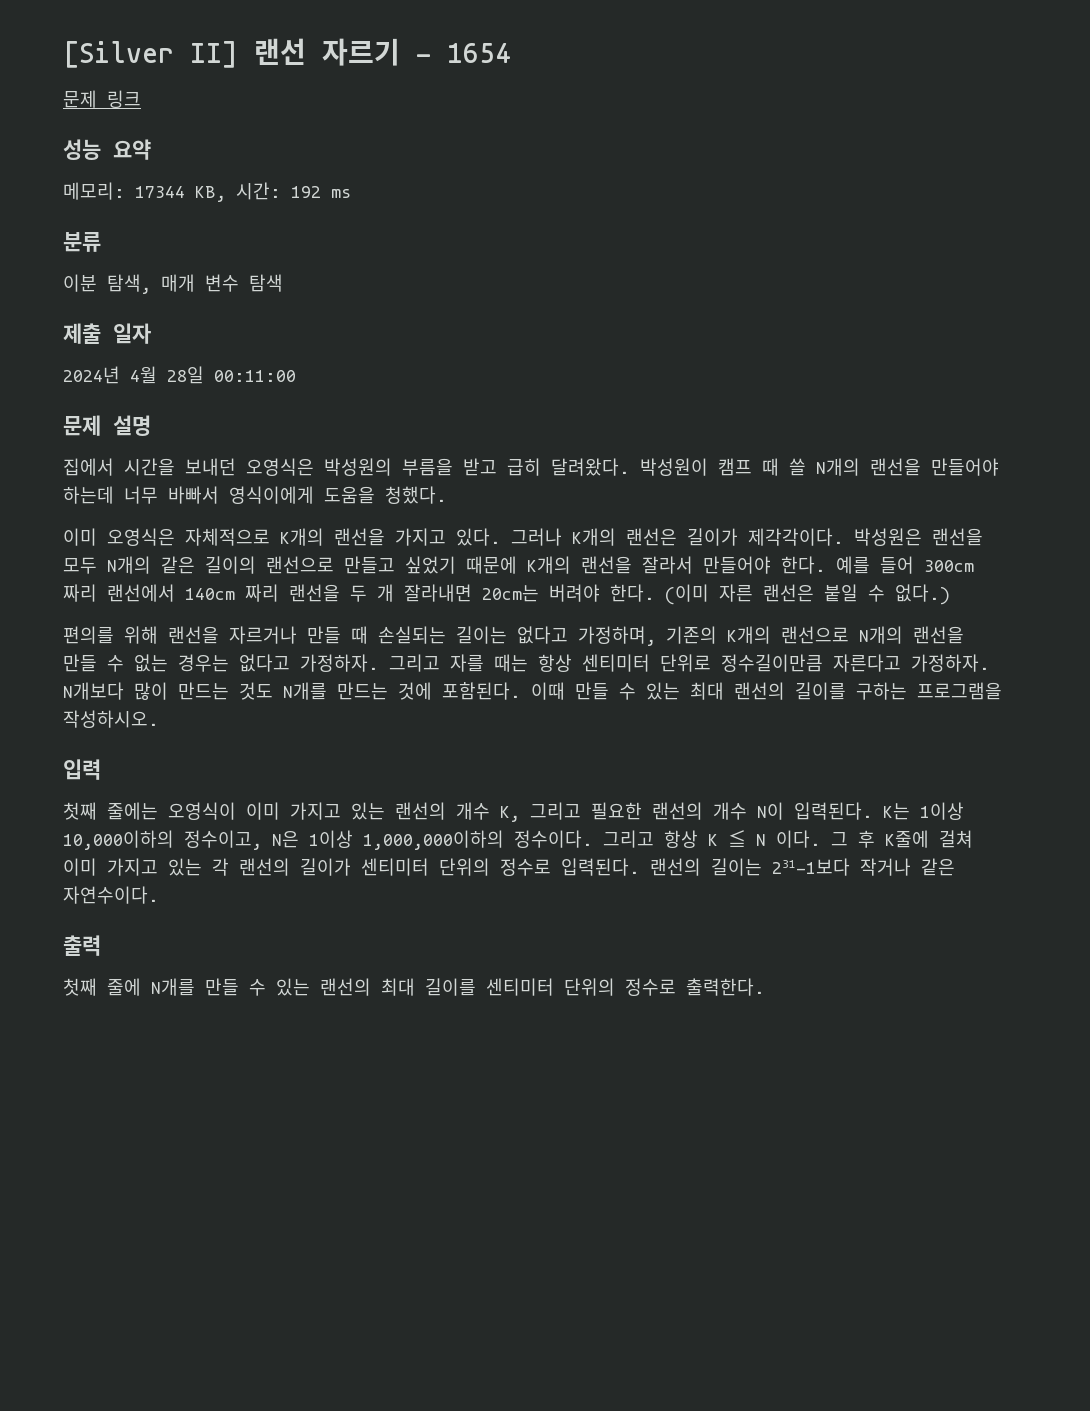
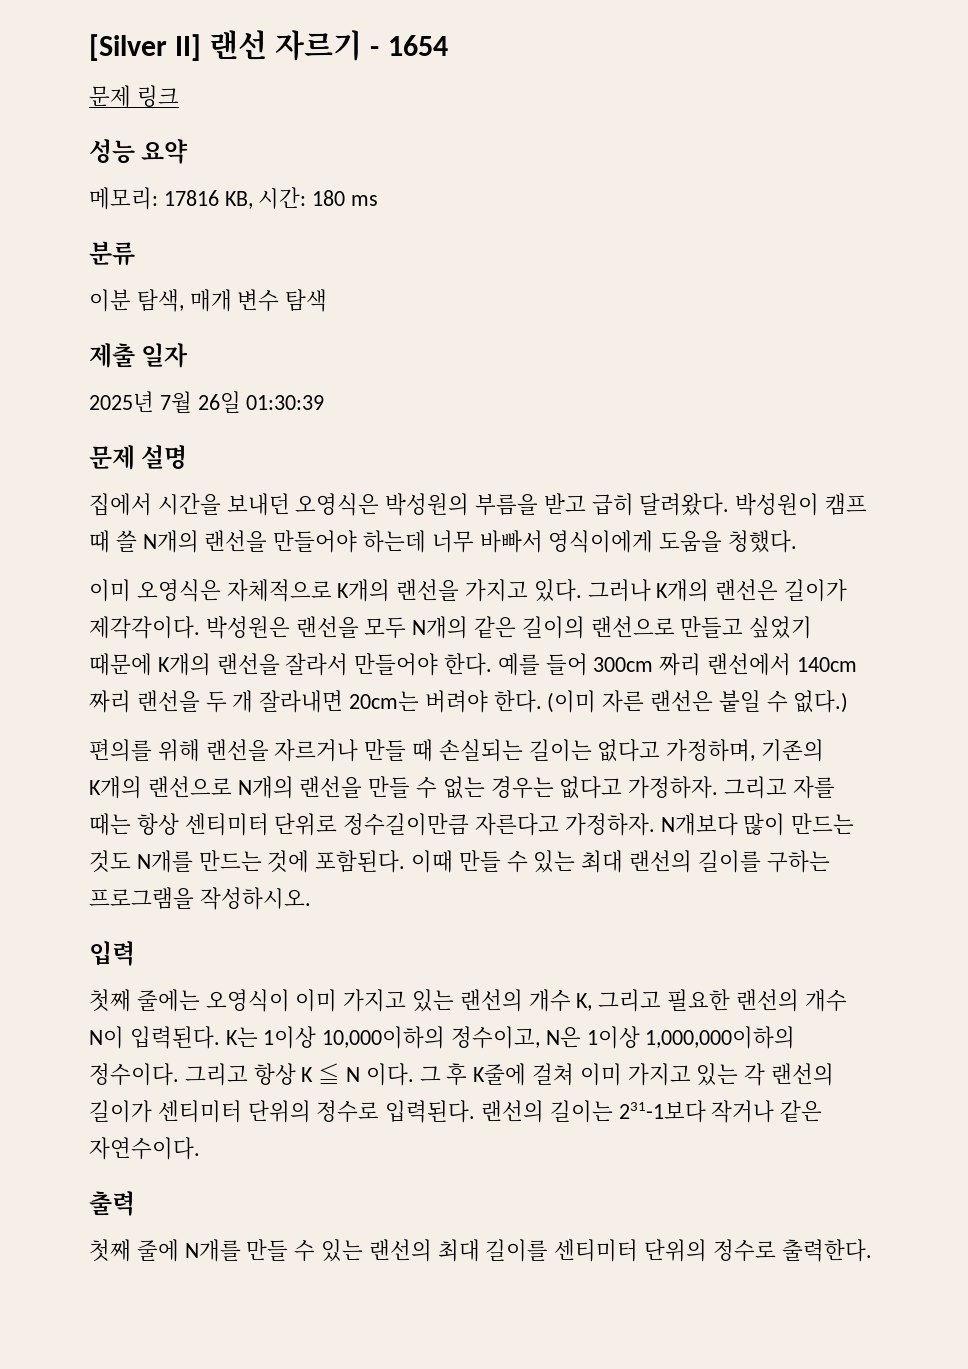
- 메모리: 17344 KB, 시간: 192 ms
+ 메모리: 17816 KB, 시간: 180 ms
- 2024년 4월 28일 00:11:00
+ 2025년 7월 26일 01:30:39

